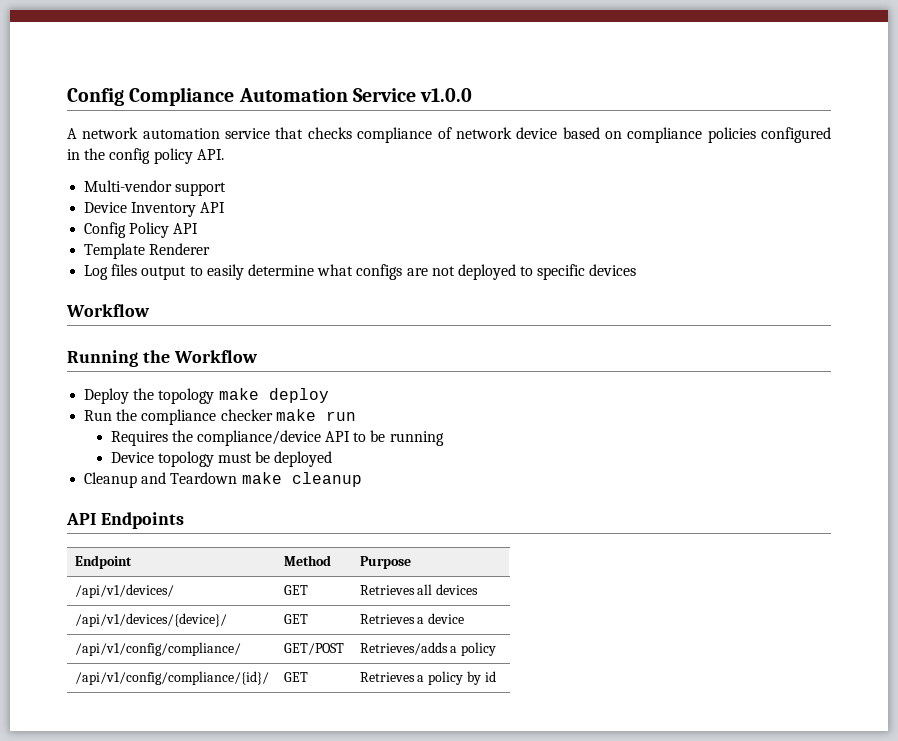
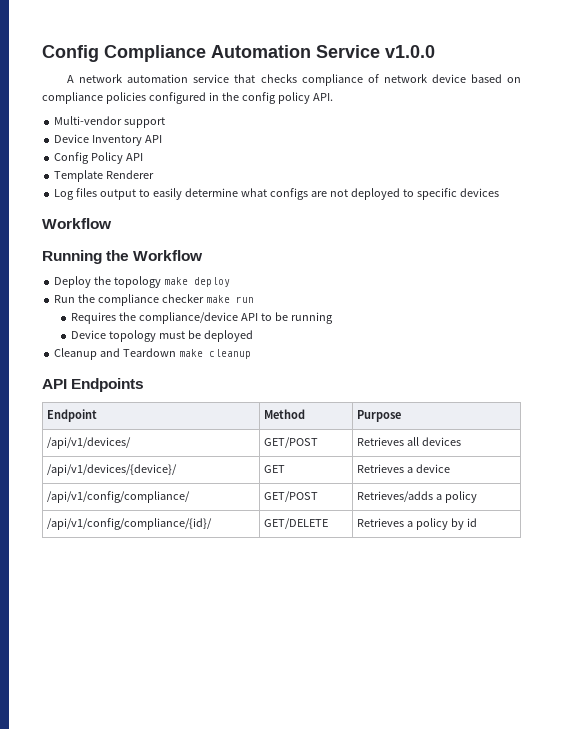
- /api/v1/devices/ | GET | Retrieves all devices
+ /api/v1/devices/ | GET/POST | Retrieves all devices
- /api/v1/config/compliance/{id}/ | GET | Retrieves a policy by id
+ /api/v1/config/compliance/{id}/ | GET/DELETE | Retrieves a policy by id

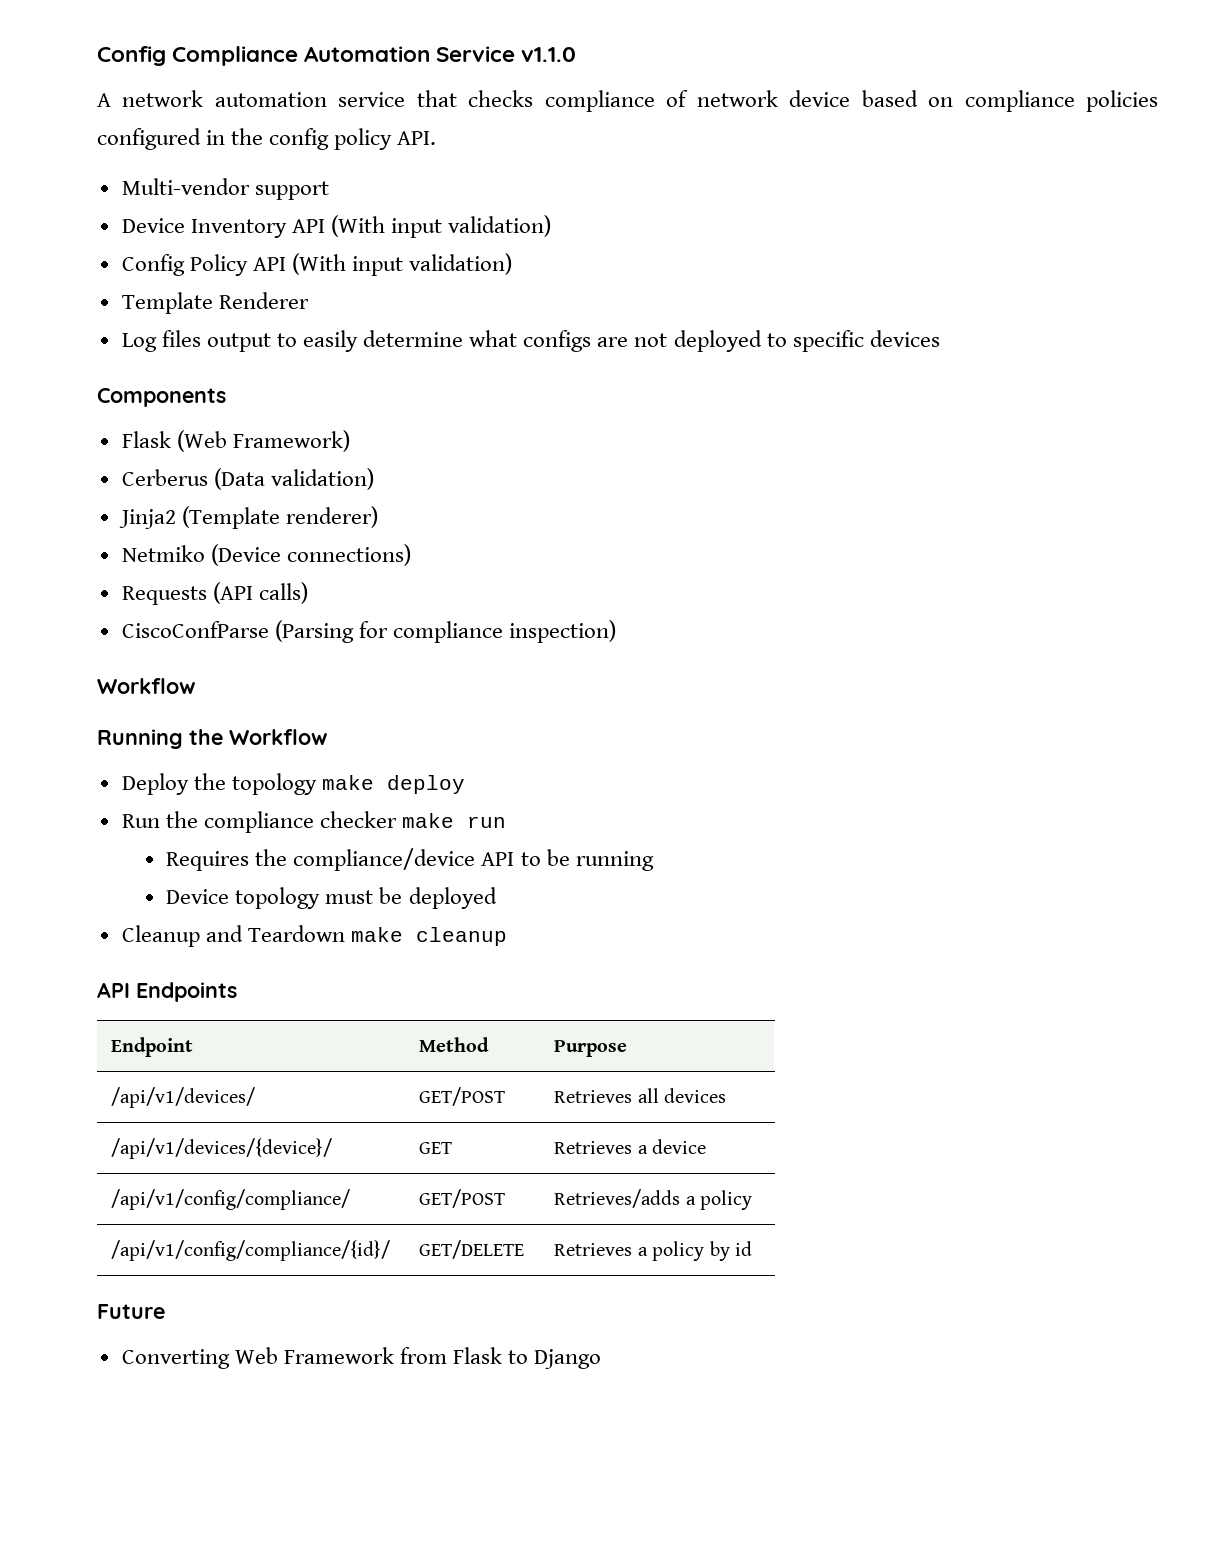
- Config Compliance Automation Service v1.0.0
+ Config Compliance Automation Service v1.1.0
- Device Inventory API
+ Device Inventory API (With input validation)
- Config Policy API
+ Config Policy API (With input validation)
+ Components
+ Flask (Web Framework)
+ Cerberus (Data validation)
+ Jinja2 (Template renderer)
+ Netmiko (Device connections)
+ Requests (API calls)
+ CiscoConfParse (Parsing for compliance inspection)
+ Future
+ Converting Web Framework from Flask to Django

